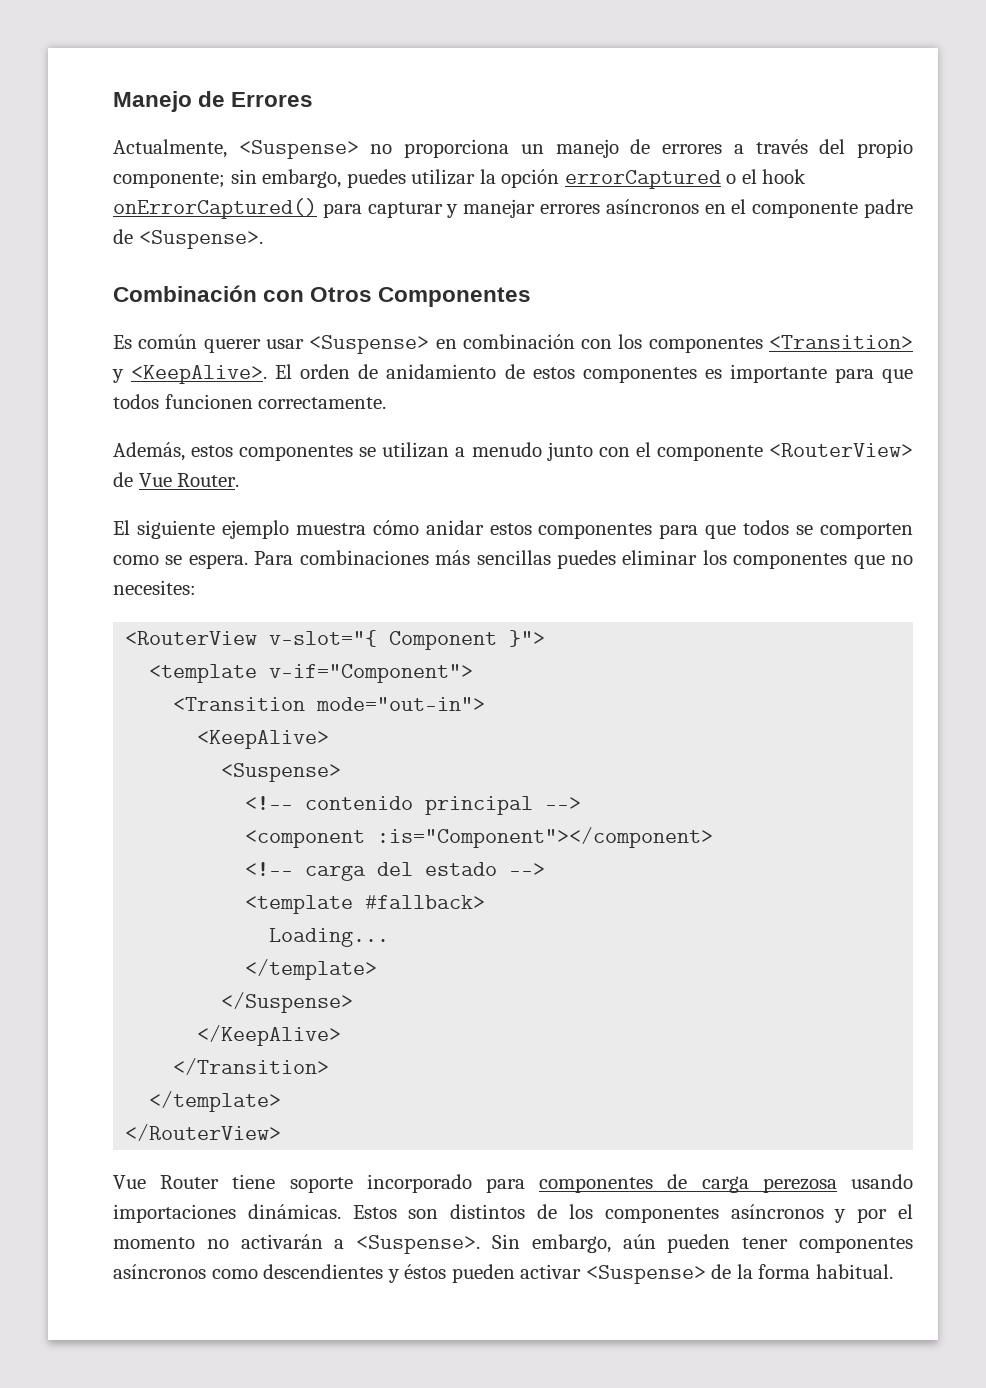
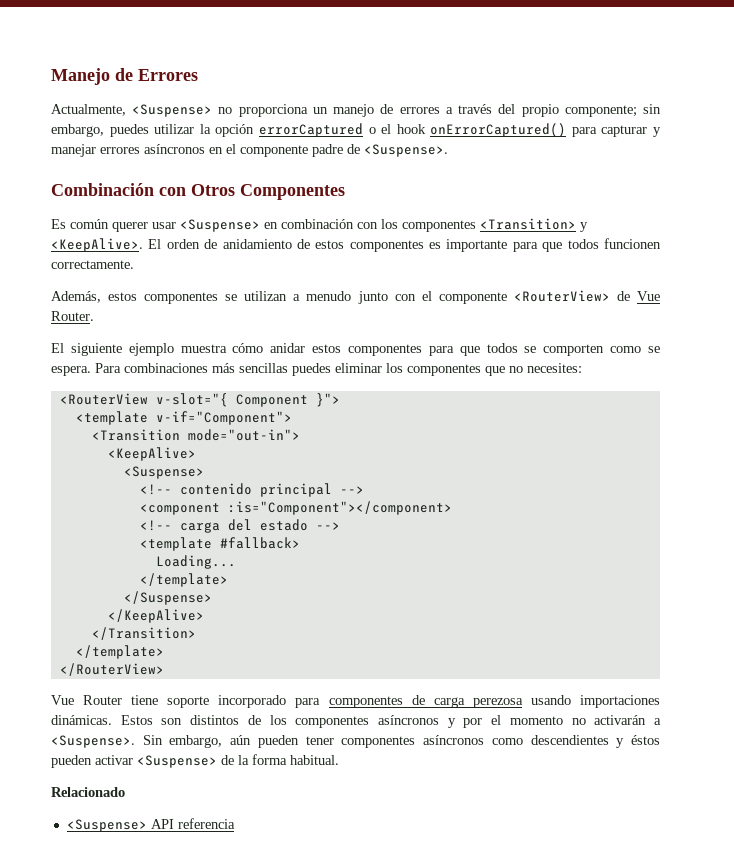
+ Relacionado
+ <Suspense> API referencia

